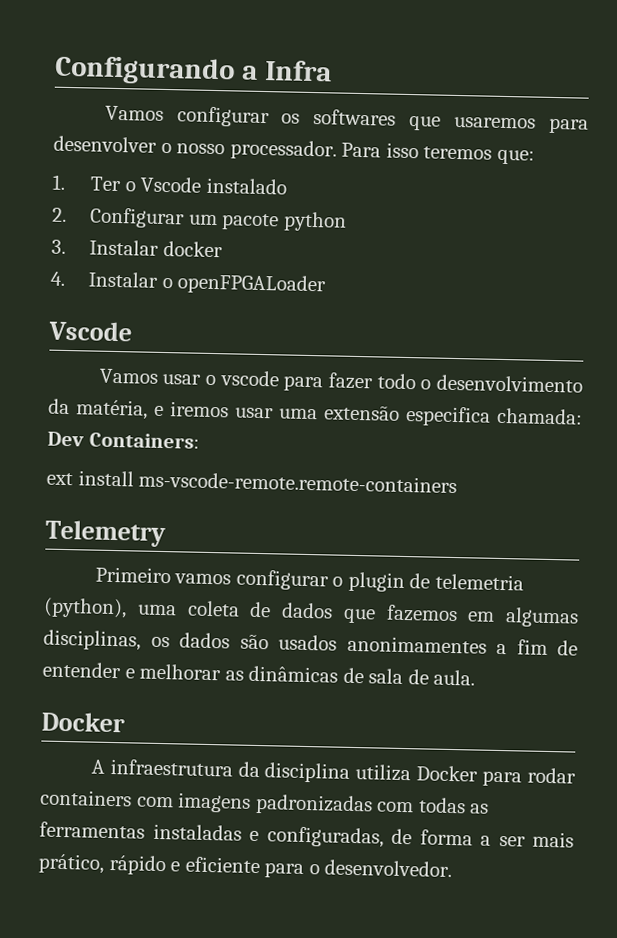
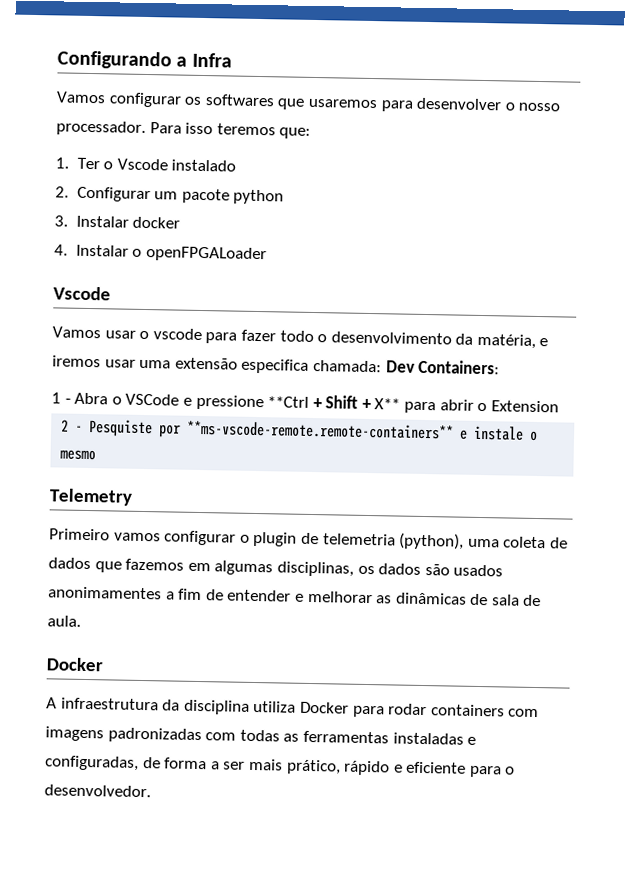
- ext install ms-vscode-remote.remote-containers
+ 1 - Abra o VSCode e pressione **Ctrl + Shift + X** para abrir o Extension
+ 2 - Pesquiste por **ms-vscode-remote.remote-containers** e instale o mesmo

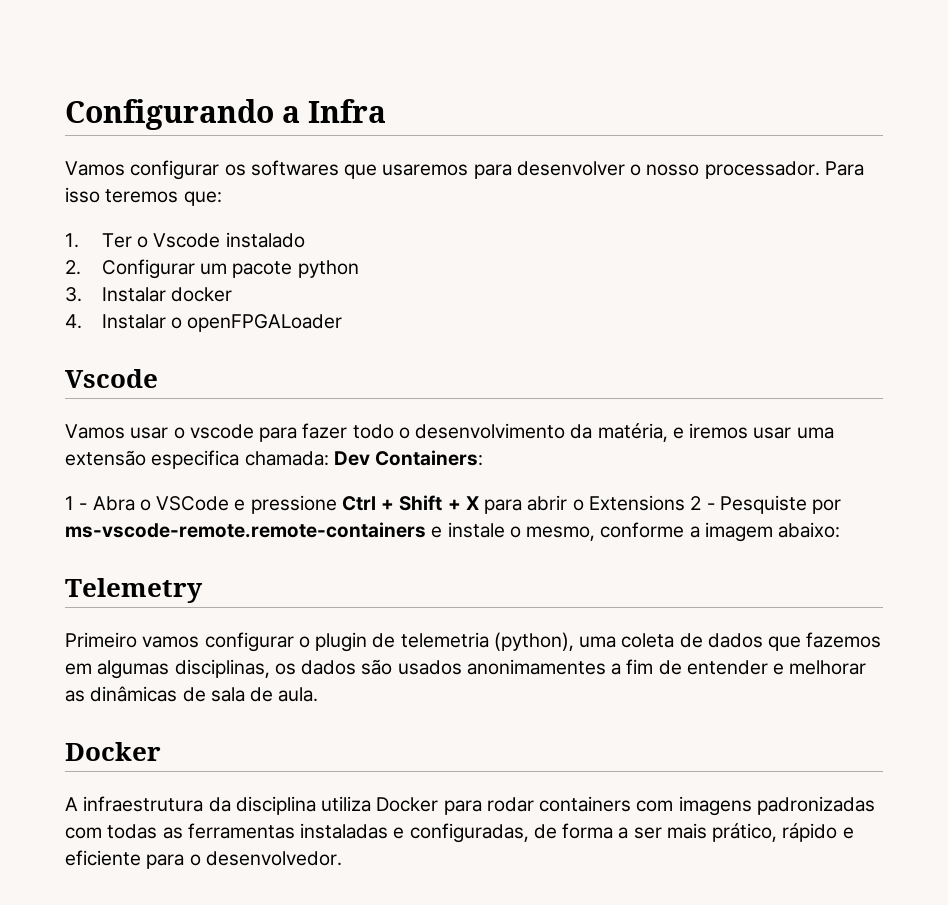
- 1 - Abra o VSCode e pressione **Ctrl + Shift + X** para abrir o Extension
- 2 - Pesquiste por **ms-vscode-remote.remote-containers** e instale o mesmo
+ 1 - Abra o VSCode e pressione Ctrl + Shift + X para abrir o Extensions 2 - Pesquiste por ms-vscode-remote.remote-containers e instale o mesmo, conforme a imagem abaixo:

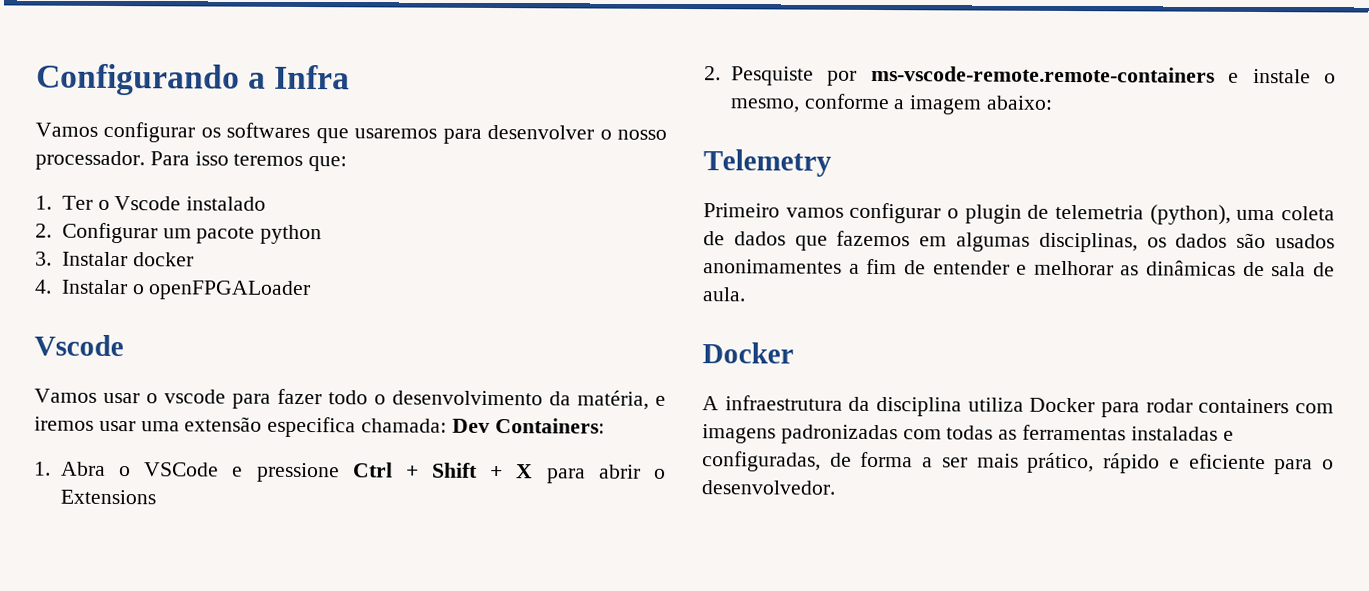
- 1 - Abra o VSCode e pressione Ctrl + Shift + X para abrir o Extensions 2 - Pesquiste por ms-vscode-remote.remote-containers e instale o mesmo, conforme a imagem abaixo:
+ 1. Abra o VSCode e pressione Ctrl + Shift + X para abrir o Extensions
+ 2. Pesquiste por ms-vscode-remote.remote-containers e instale o mesmo, conforme a imagem abaixo:

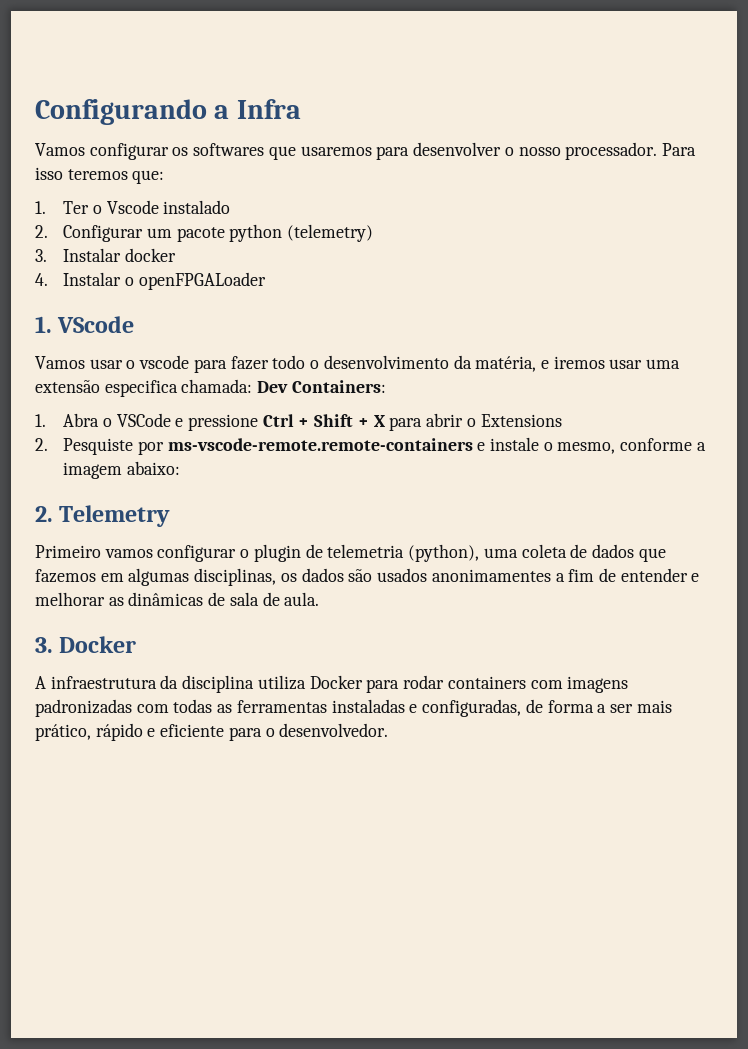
- 2. Configurar um pacote python
+ 2. Configurar um pacote python (telemetry)
  4. Instalar o openFPGALoader
- Vscode
+ 1. VScode
- Telemetry
+ 2. Telemetry
  Primeiro vamos configurar o plugin de telemetria (python), uma coleta de dados que fazemos em algumas disciplinas, os dados são usados anonimamentes a fim de entender e melhorar as dinâmicas de sala de aula.
- Docker
+ 3. Docker

